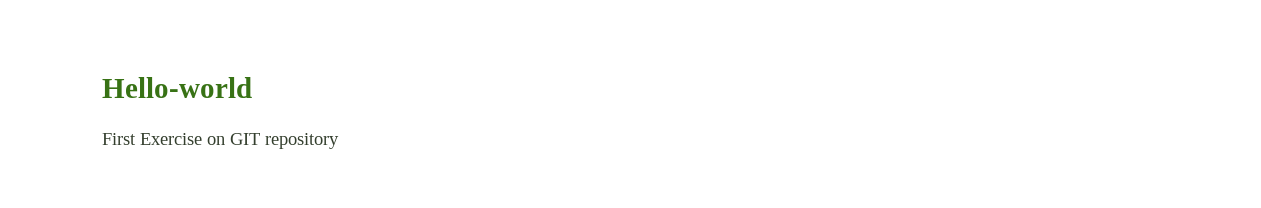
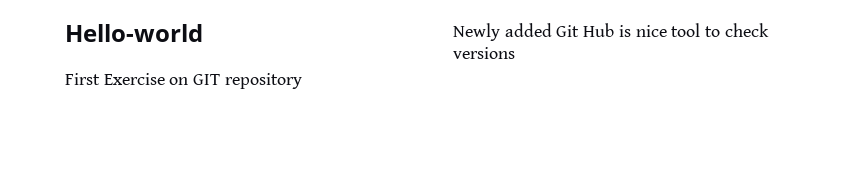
+ Newly added Git Hub is nice tool to check versions

